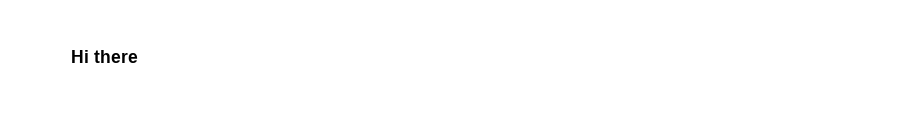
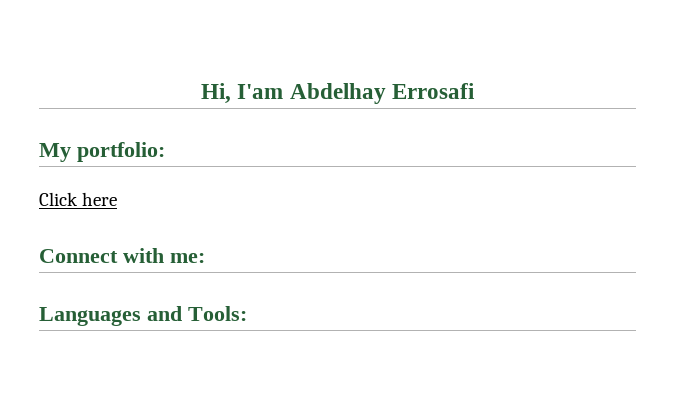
- Hi there
+ Hi, I'am Abdelhay Errosafi
+ My portfolio:
+ Click here
+ Connect with me:
+ Languages and Tools:

